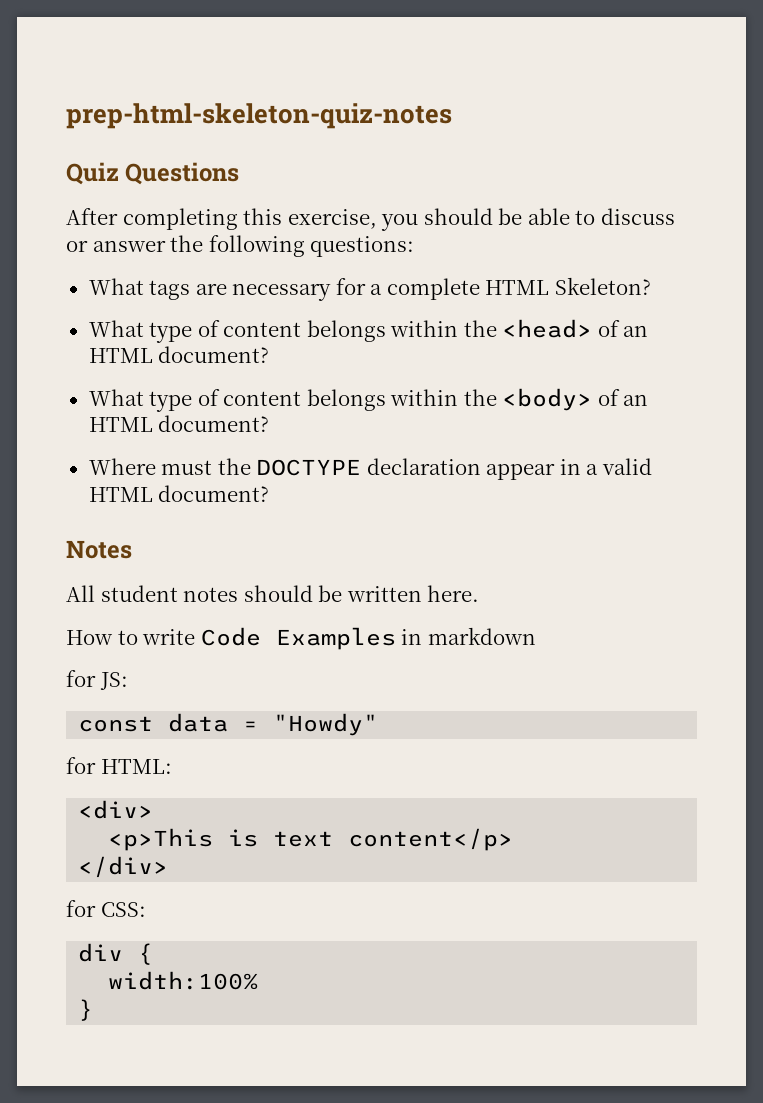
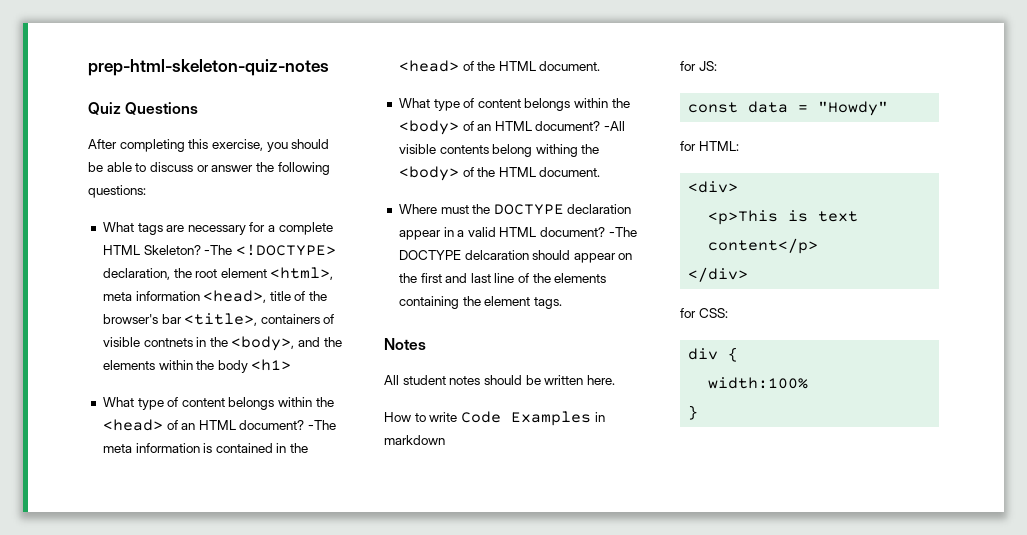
+ -The <!DOCTYPE> declaration, the root element <html>, meta information <head>, title of the browser's bar <title>, containers of visible contnets in the <body>, and the elements within the body <h1>
+ -The meta information is contained in the <head> of the HTML document.
+ -All visible contents belong withing the <body> of the HTML document.
+ -The DOCTYPE delcaration should appear on the first and last line of the elements containing the element tags.

